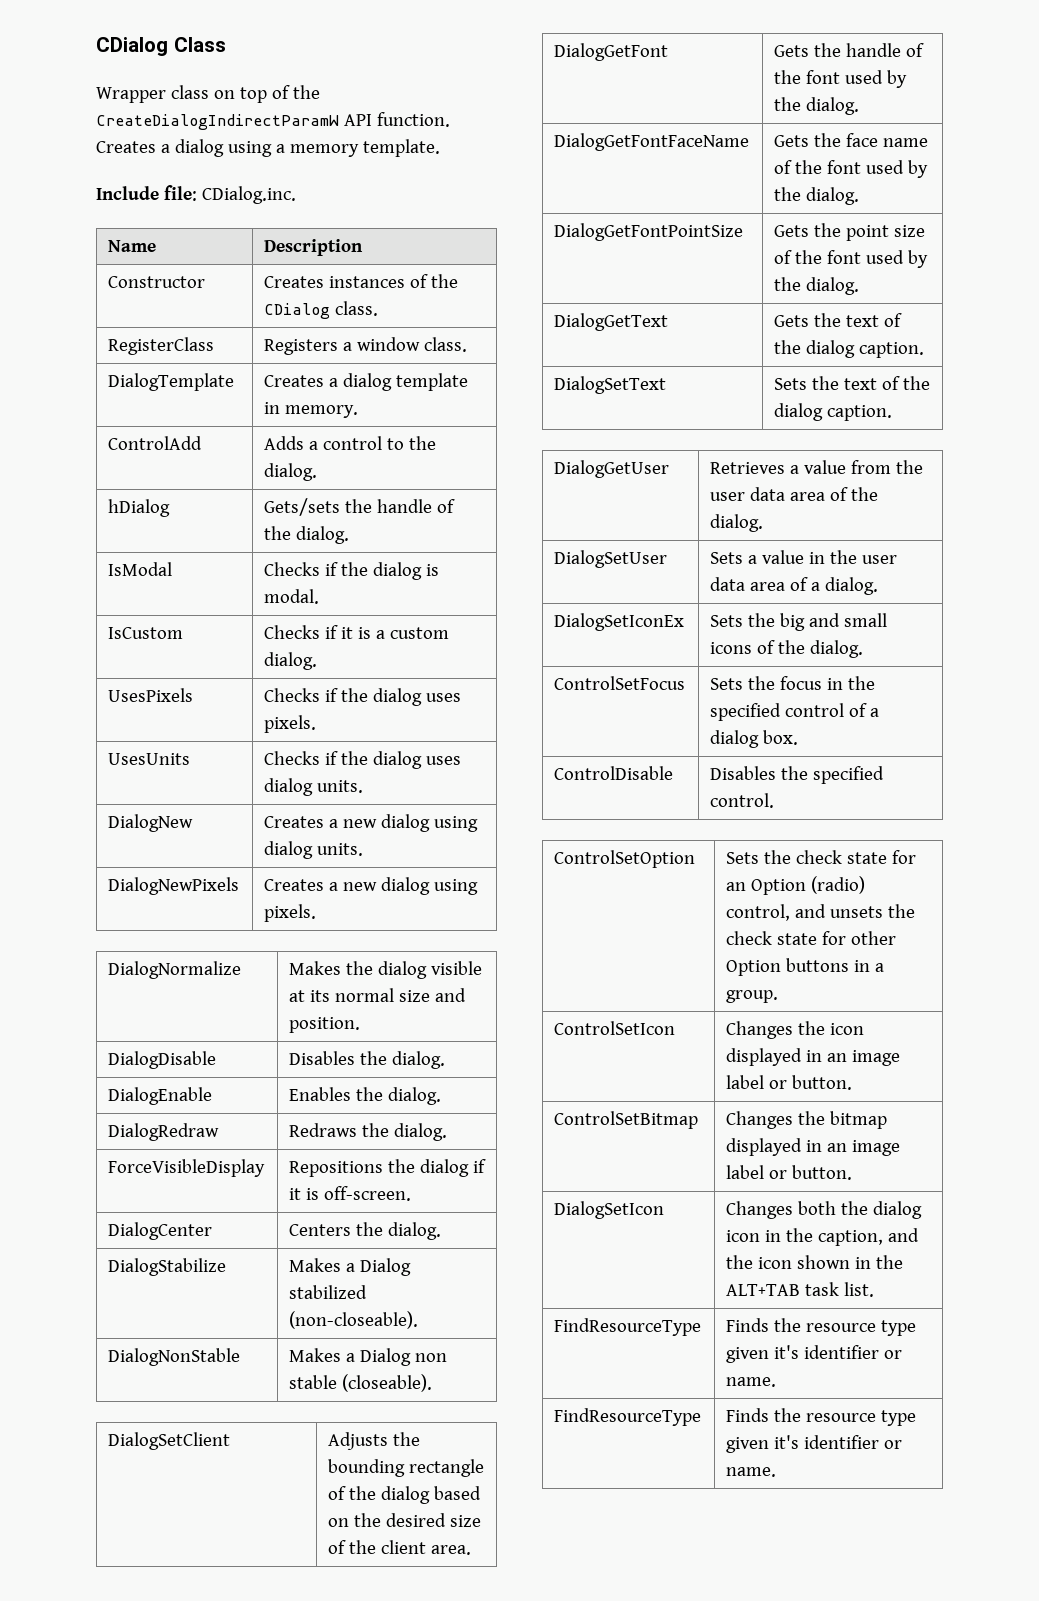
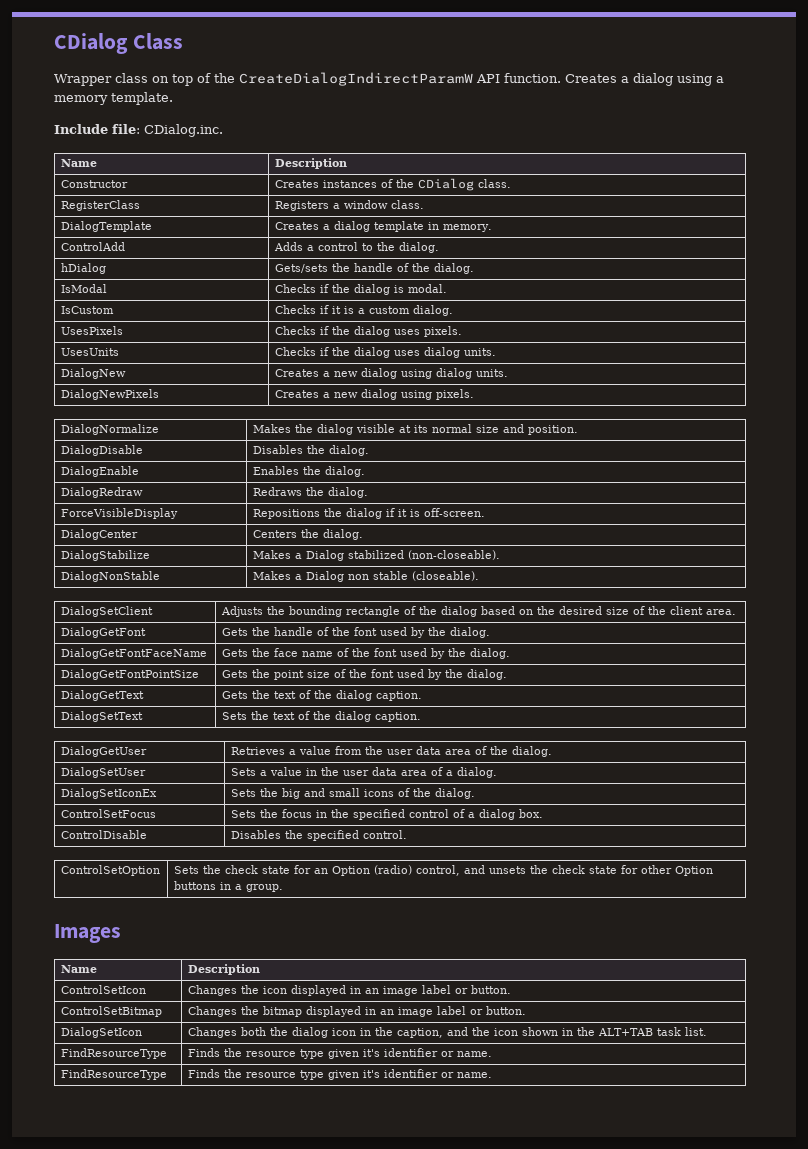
+ Images
+ Name | Description

